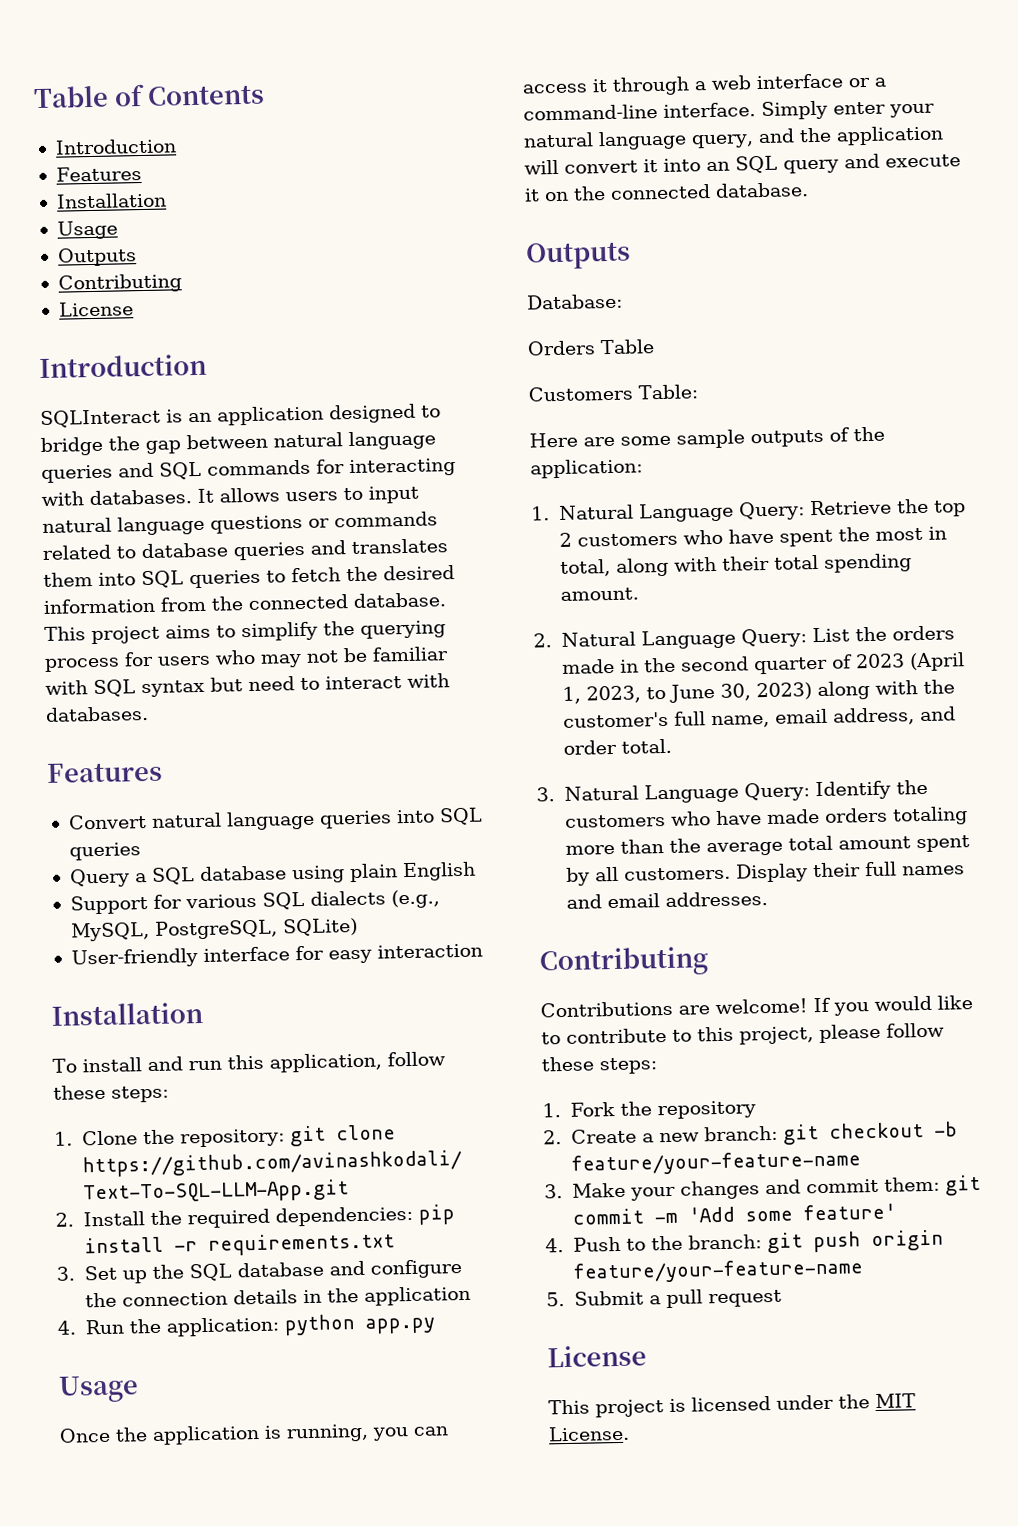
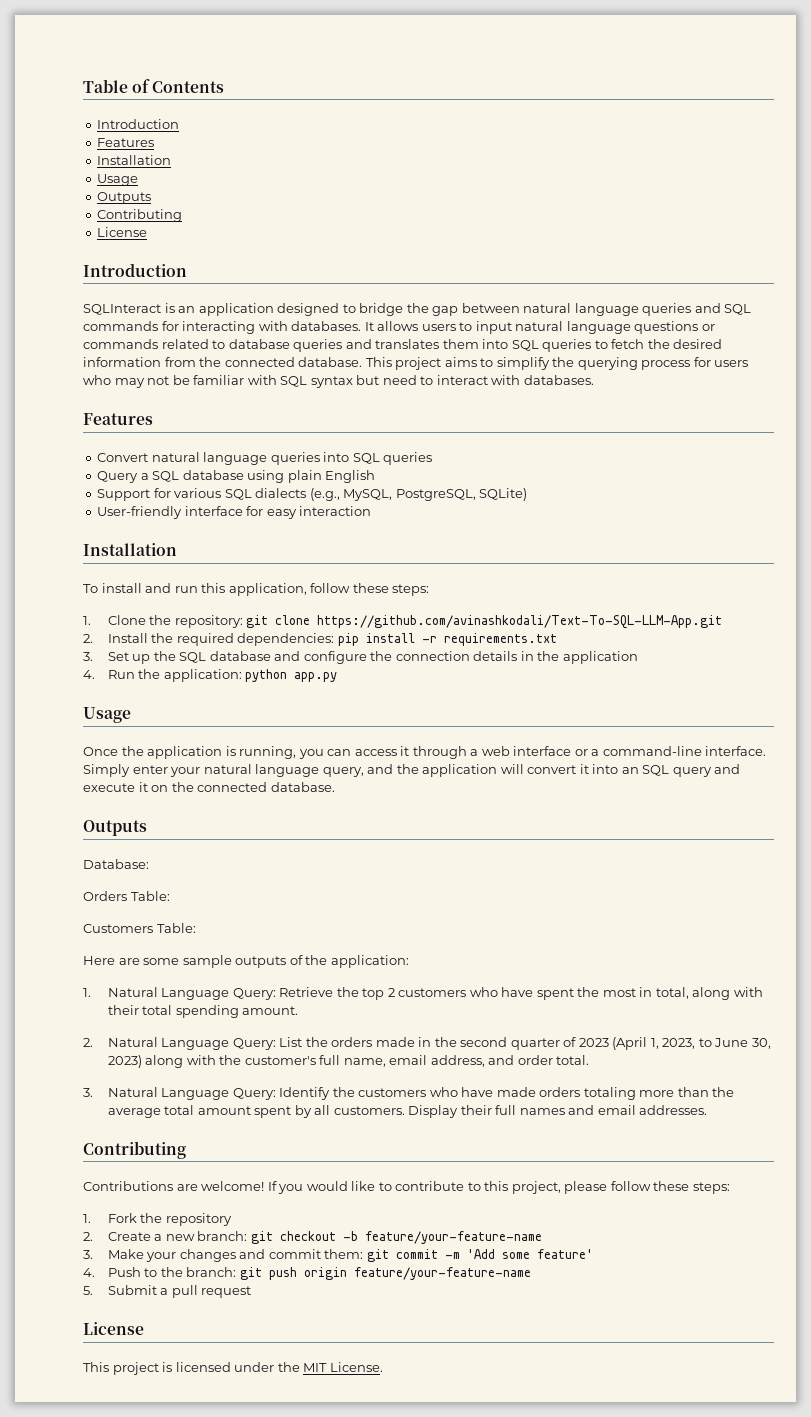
- Orders Table
+ Orders Table:

